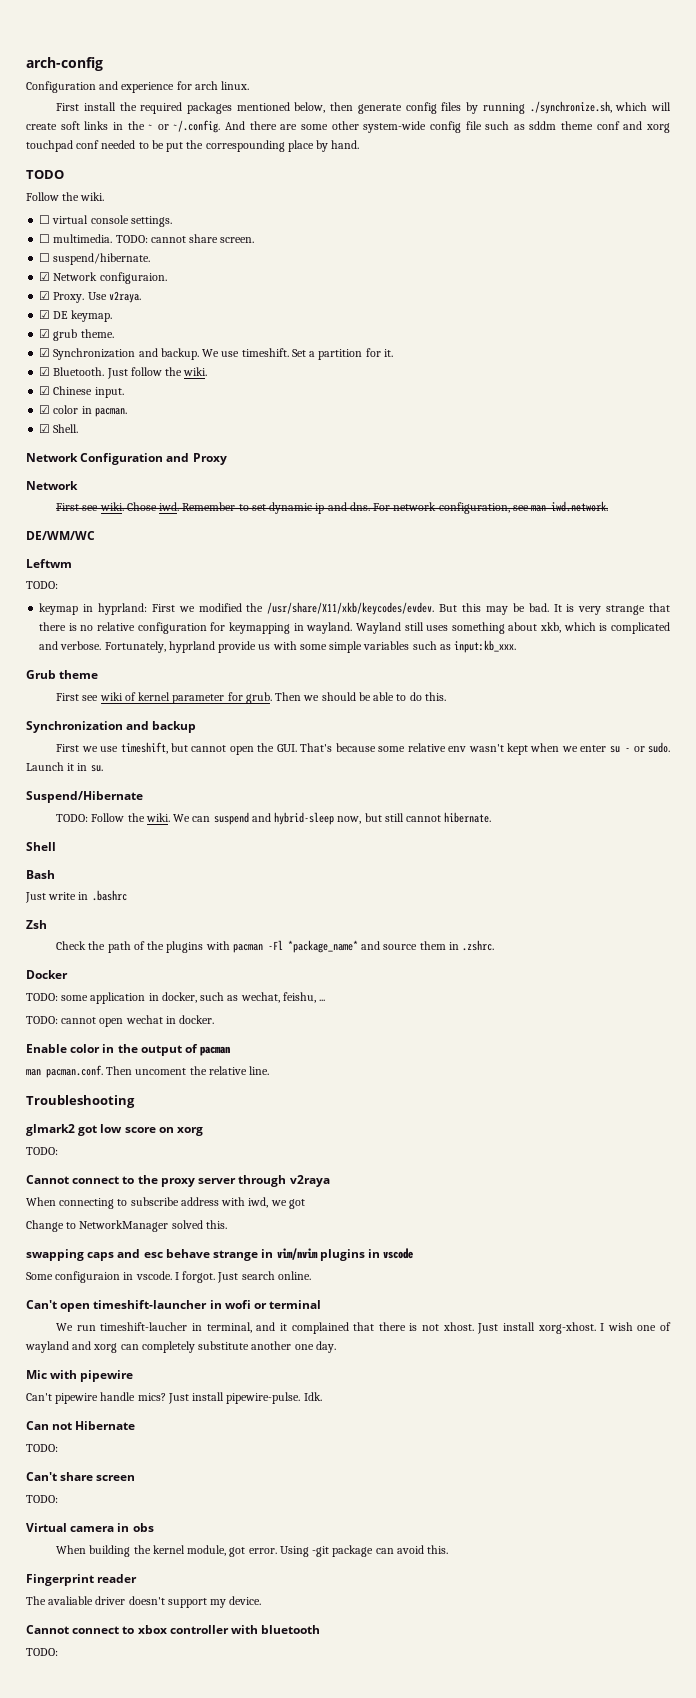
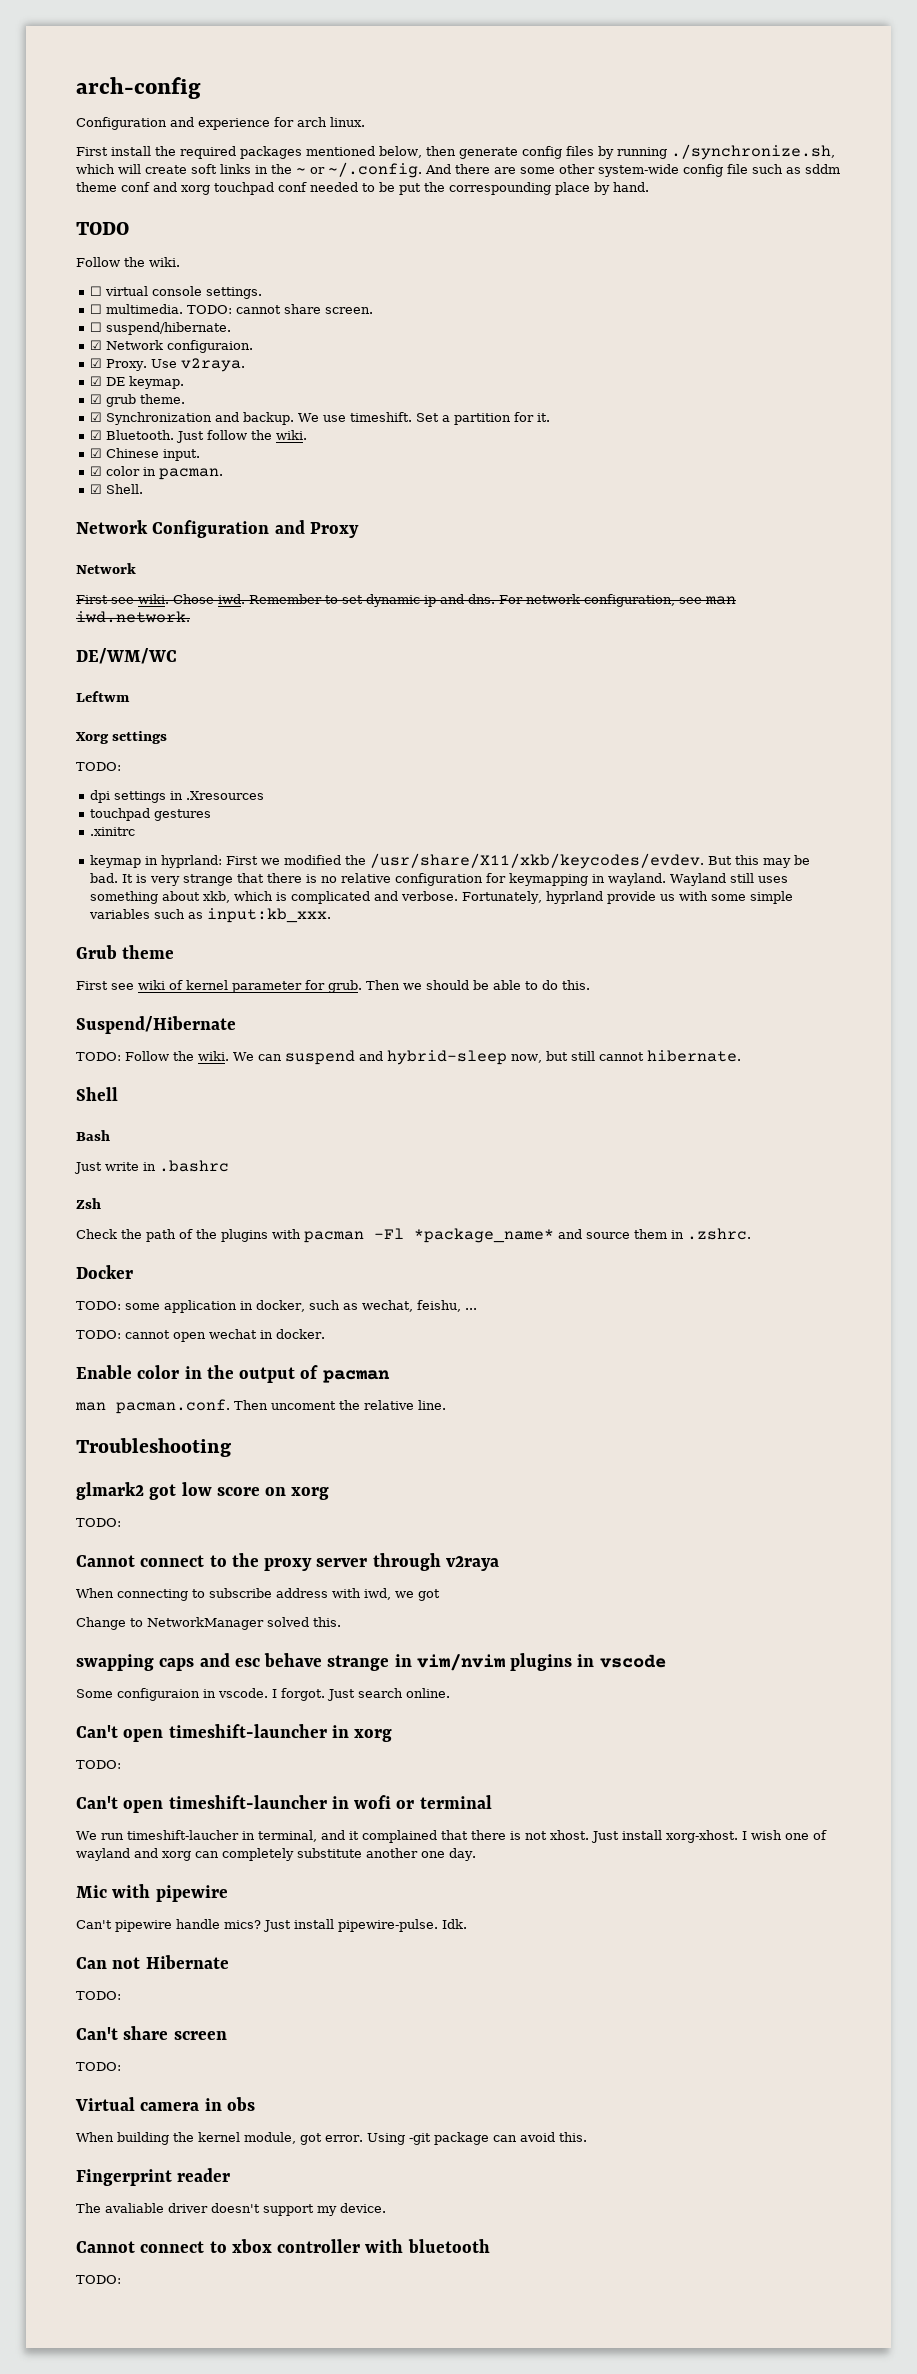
  Leftwm
+ Xorg settings
  TODO:
+ dpi settings in .Xresources
+ touchpad gestures
+ .xinitrc
- Synchronization and backup
- First we use timeshift, but cannot open the GUI. That's because some relative env wasn't kept when we enter su - or sudo. Launch it in su.
+ Can't open timeshift-launcher in xorg
+ TODO:

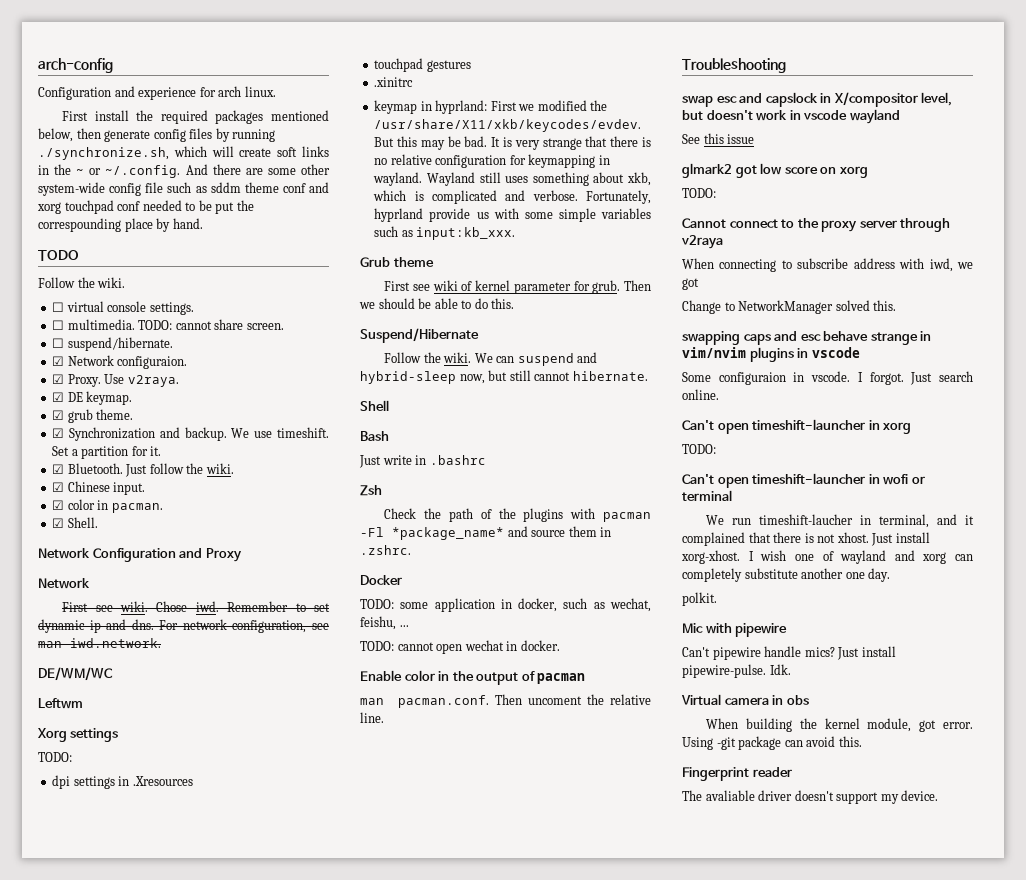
  Suspend/Hibernate
- TODO: Follow the wiki.
+ Follow the wiki.
+ swap esc and capslock in X/compositor level, but doesn't work in vscode wayland
+ See this issue
+ polkit.
- Can not Hibernate
- TODO:
- Can't share screen
- TODO:
- Cannot connect to xbox controller with bluetooth
- TODO:

